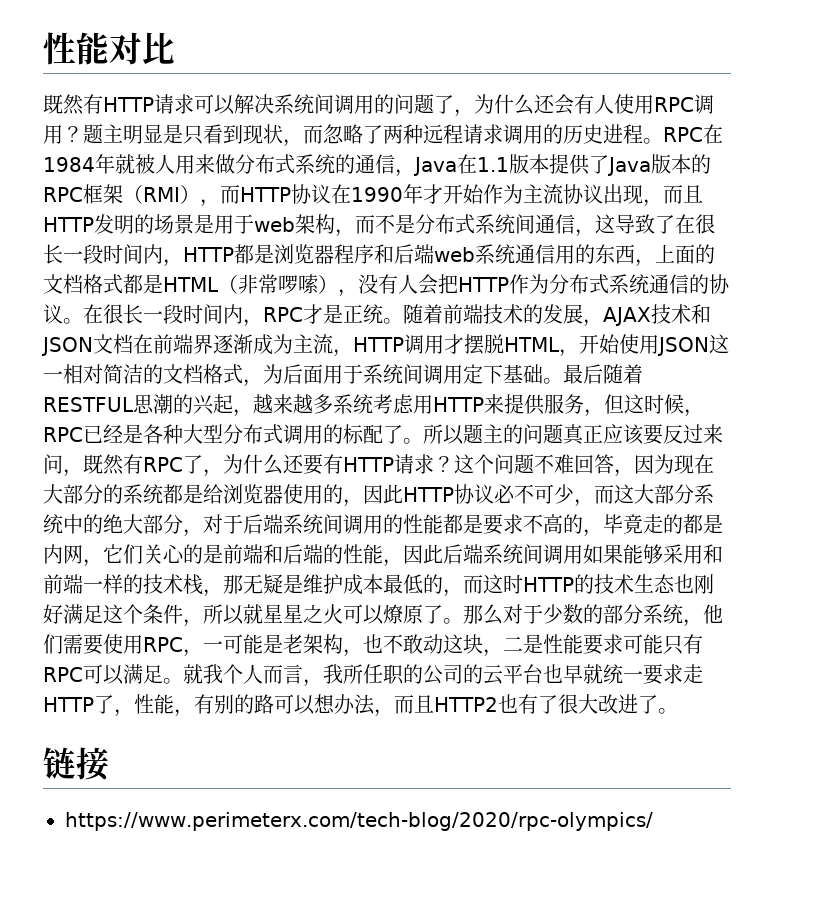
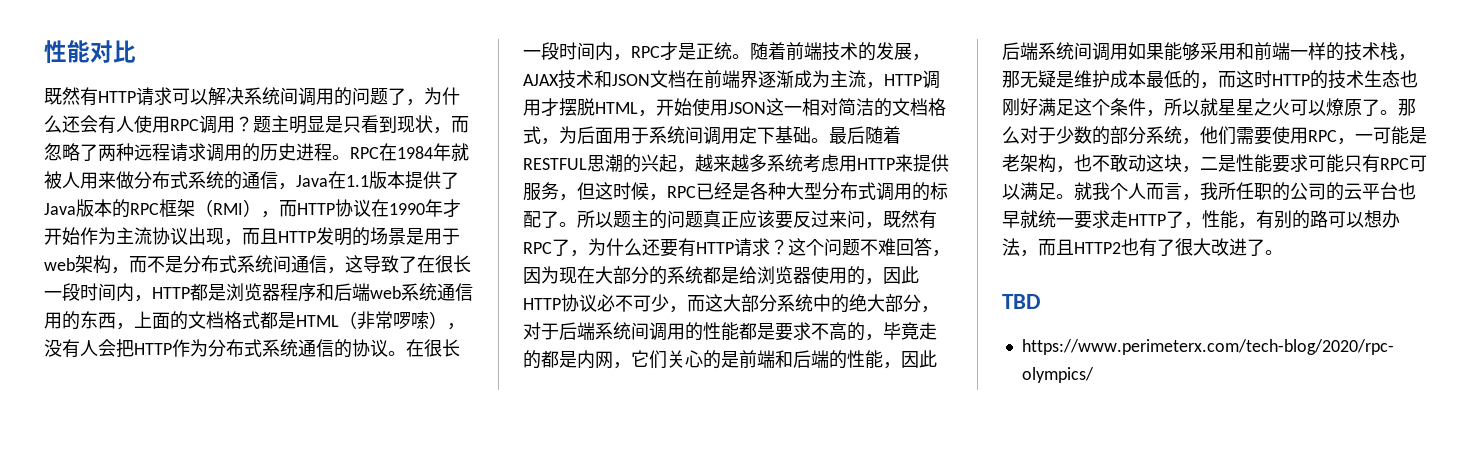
- 链接
+ TBD

